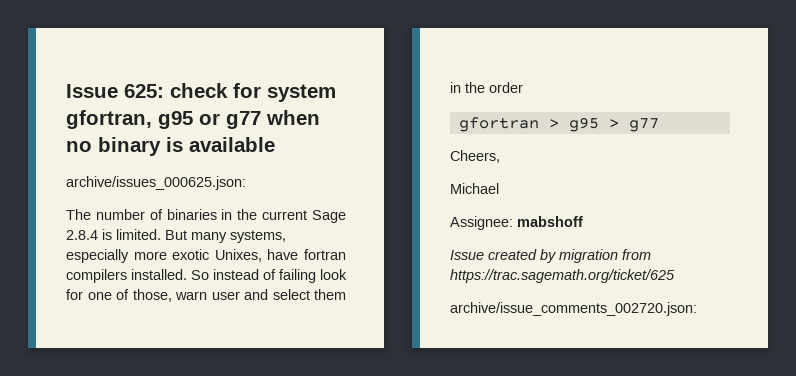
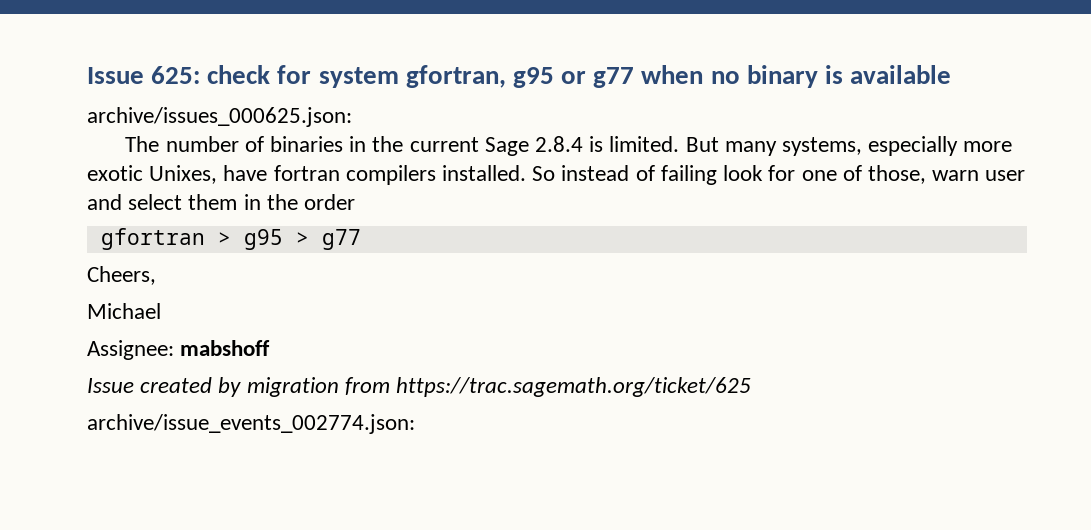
- archive/issue_comments_002720.json:
+ archive/issue_events_002774.json:

